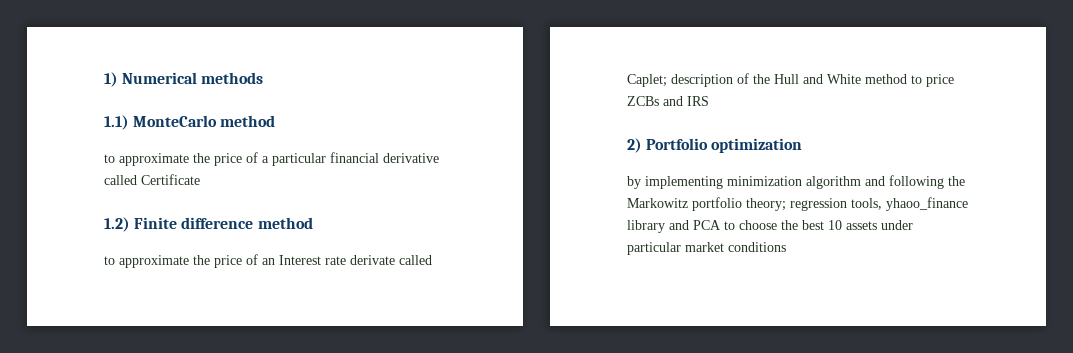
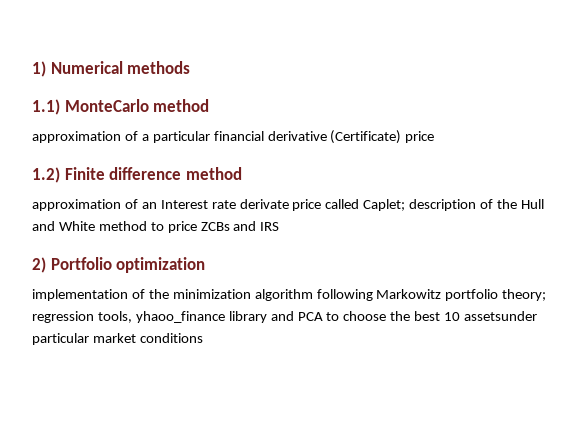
- to approximate the price of a particular financial derivative called Certificate
+ approximation of a particular financial derivative (Certificate) price
- to approximate the price of an Interest rate derivate called Caplet; description of the Hull and White method to price ZCBs and IRS
+ approximation of an Interest rate derivate price called Caplet; description of the Hull and White method to price ZCBs and IRS
- by implementing minimization algorithm and following the Markowitz portfolio theory; regression tools, yhaoo_finance library and PCA to choose the best 10 assets under particular market conditions
+ implementation of the minimization algorithm following Markowitz portfolio theory; regression tools, yhaoo_finance library and PCA to choose the best 10 assetsunder particular market conditions

